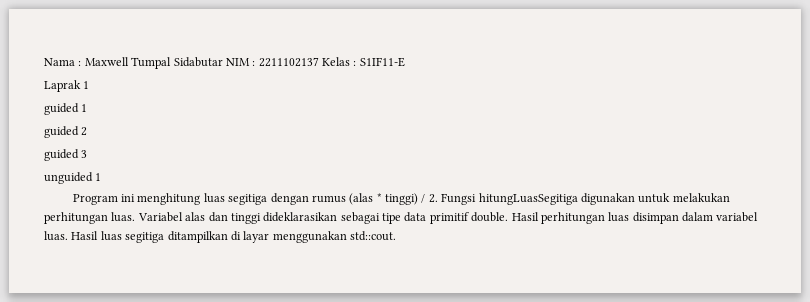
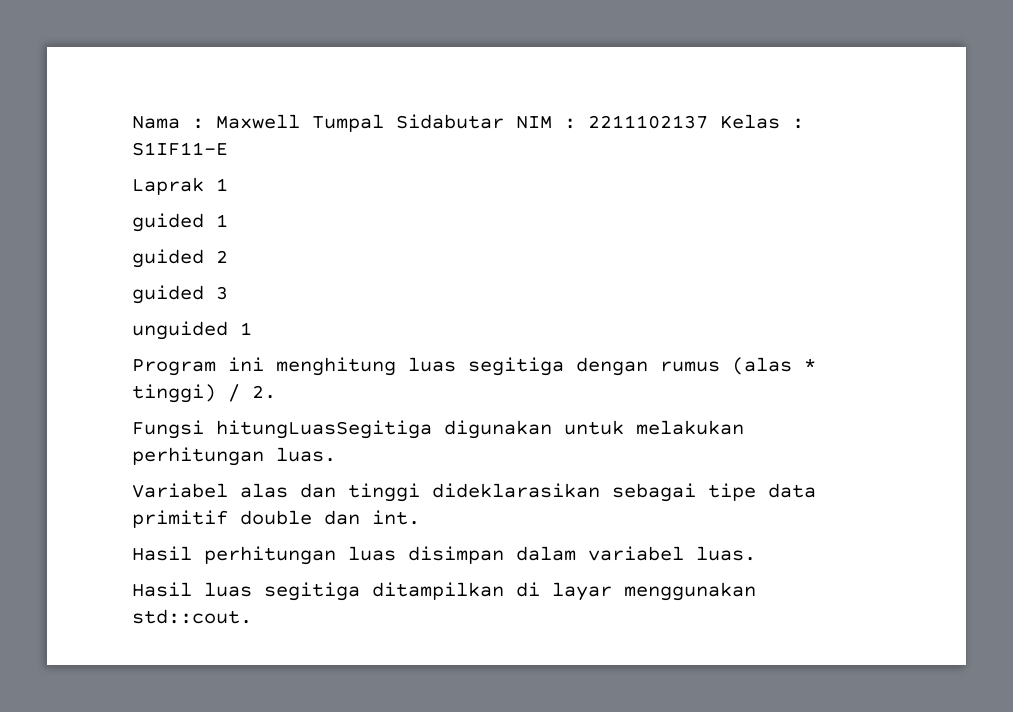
- Program ini menghitung luas segitiga dengan rumus (alas * tinggi) / 2. Fungsi hitungLuasSegitiga digunakan untuk melakukan perhitungan luas. Variabel alas dan tinggi dideklarasikan sebagai tipe data primitif double. Hasil perhitungan luas disimpan dalam variabel luas. Hasil luas segitiga ditampilkan di layar menggunakan std::cout.
+ Program ini menghitung luas segitiga dengan rumus (alas * tinggi) / 2.
+ Fungsi hitungLuasSegitiga digunakan untuk melakukan perhitungan luas.
+ Variabel alas dan tinggi dideklarasikan sebagai tipe data primitif double dan int.
+ Hasil perhitungan luas disimpan dalam variabel luas.
+ Hasil luas segitiga ditampilkan di layar menggunakan std::cout.

